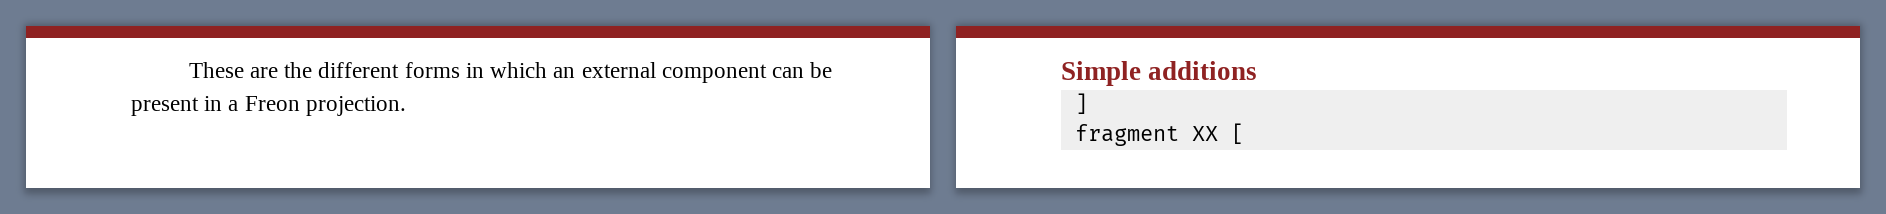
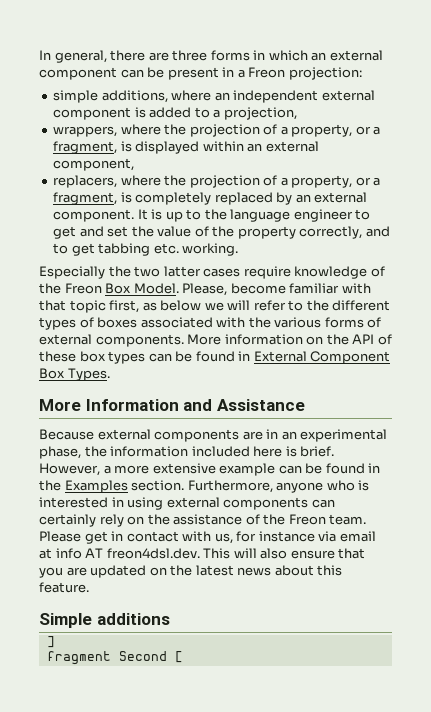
- These are the different forms in which an external component can be present in a Freon projection.
+ In general, there are three forms in which an external component can be present in a Freon projection:
+ simple additions, where an independent external component is added to a projection,
+ wrappers, where the projection of a property, or a fragment, is displayed within an external component,
+ replacers, where the projection of a property, or a fragment, is completely replaced by an external component. It is up to the language engineer to get and set the value of the property correctly, and to get tabbing etc. working.
+ Especially the two latter cases require knowledge of the Freon Box Model. Please, become familiar with that topic first, as below we will refer to the different types of boxes associated with the various forms of external components. More information on the API of these box types can be found in External Component Box Types.
+ More Information and Assistance
+ Because external components are in an experimental phase, the information included here is brief. However, a more extensive example can be found in the Examples section. Furthermore, anyone who is interested in using external components can certainly rely on the assistance of the Freon team. Please get in contact with us, for instance via email at info AT freon4dsl.dev. This will also ensure that you are updated on the latest news about this feature.
- fragment XX [
+ fragment Second [

